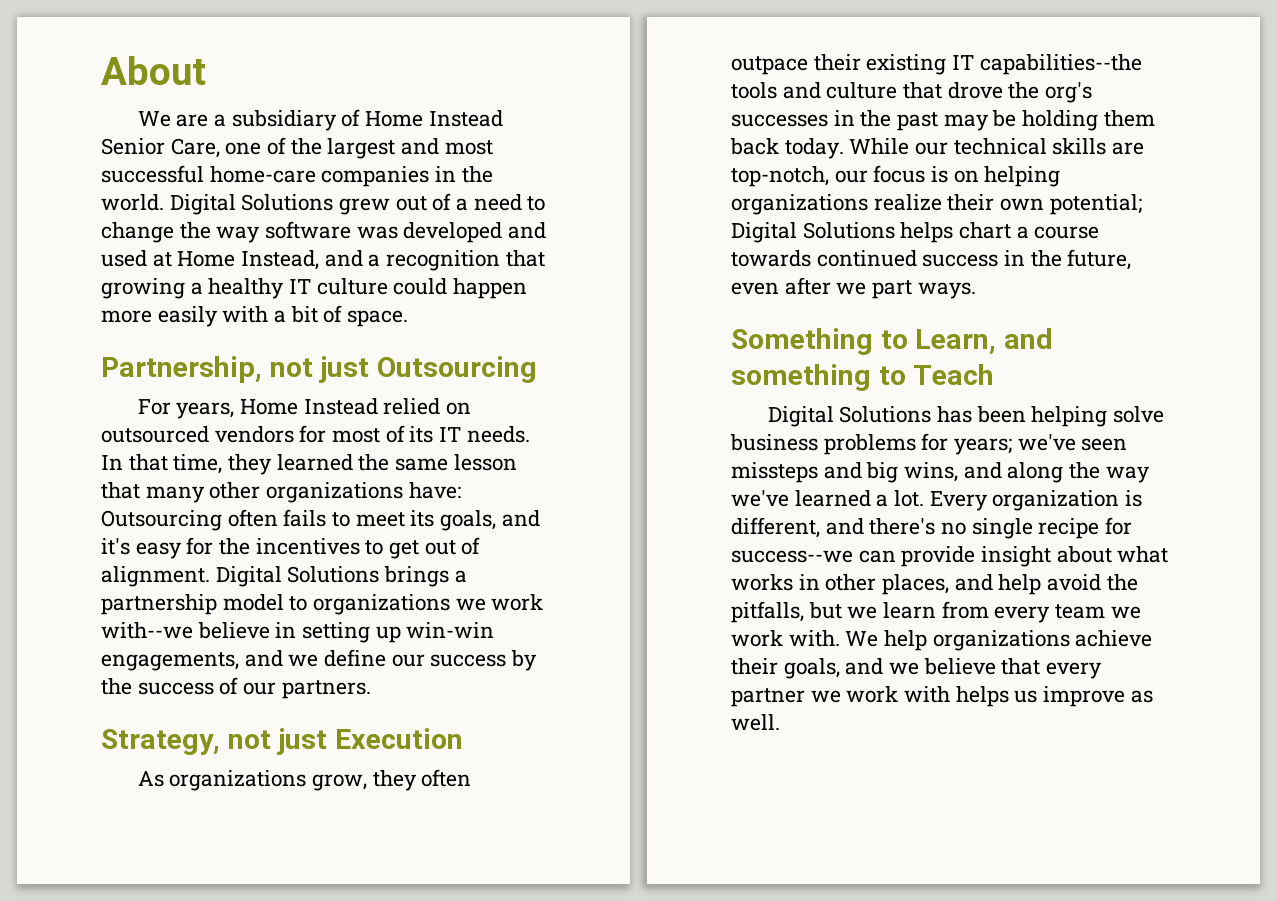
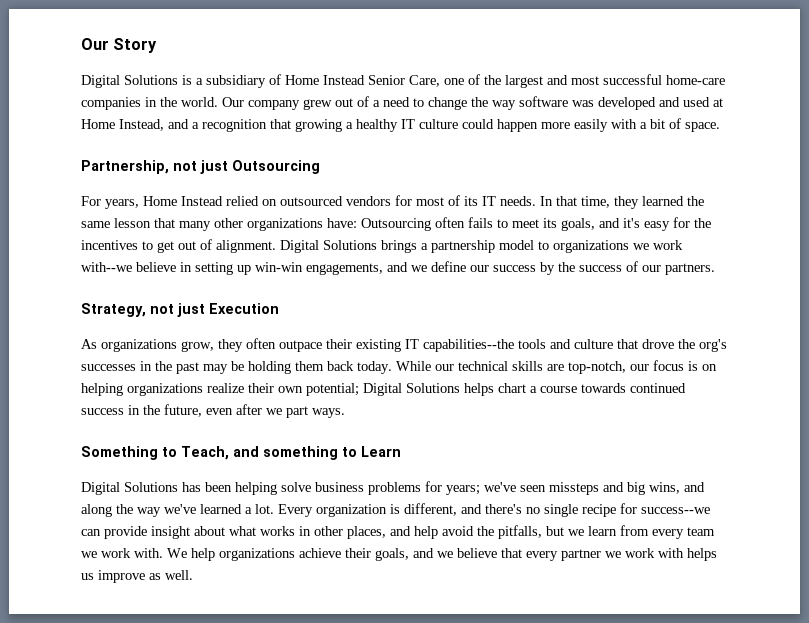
- About
- We are a subsidiary of Home Instead Senior Care, one of the largest and most successful home-care companies in the world.
+ Our Story
+ Digital Solutions is a subsidiary of Home Instead Senior Care, one of the largest and most successful home-care companies in the world.
- Digital Solutions grew out of a need to change the way software was developed and used at Home Instead, and a recognition that growing a healthy IT culture could happen more easily with a bit of space.
+ Our company grew out of a need to change the way software was developed and used at Home Instead, and a recognition that growing a healthy IT culture could happen more easily with a bit of space.
- Something to Learn, and something to Teach
+ Something to Teach, and something to Learn

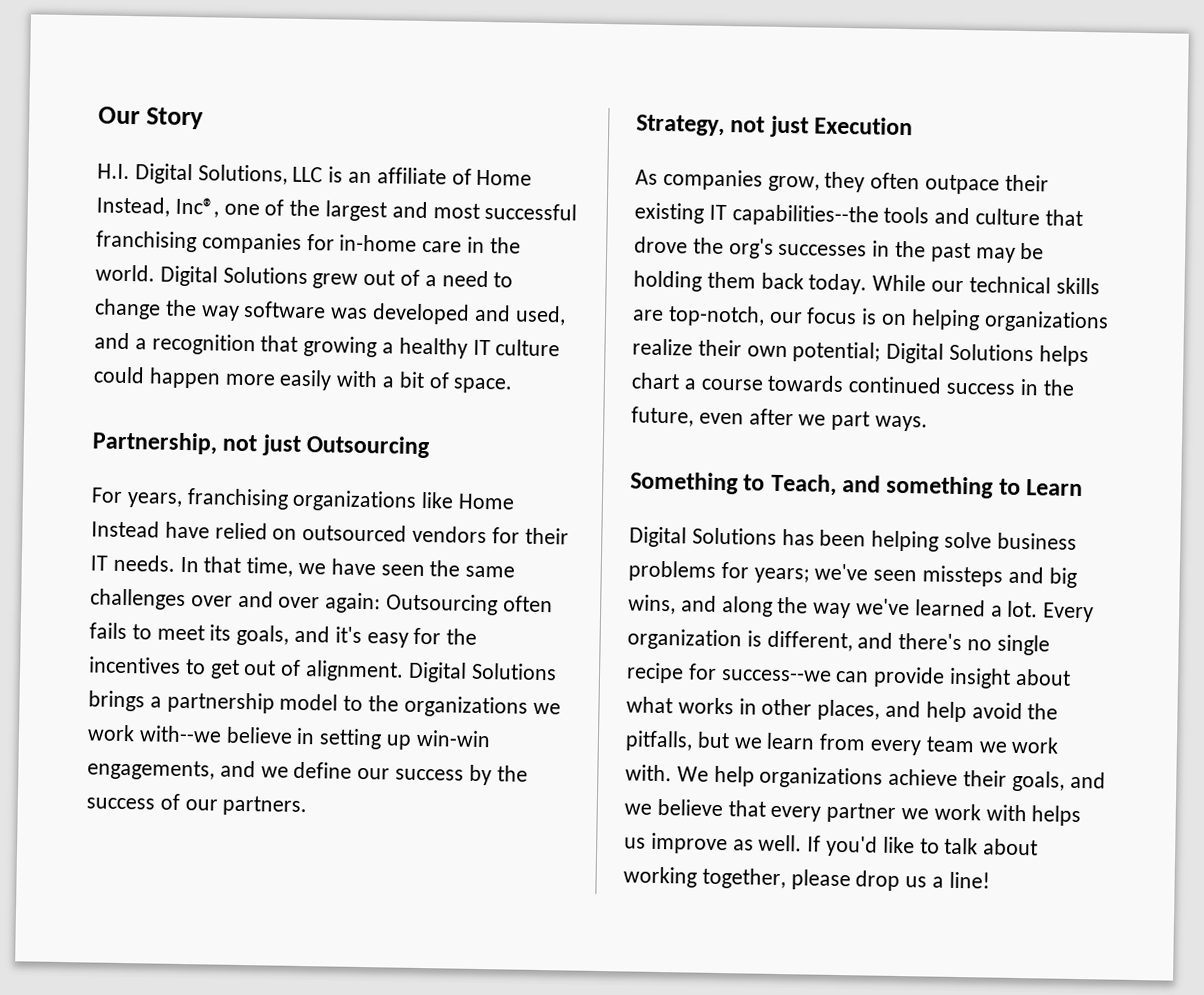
- Digital Solutions is a subsidiary of Home Instead Senior Care, one of the largest and most successful home-care companies in the world.
+ H.I. Digital Solutions, LLC is an affiliate of Home Instead, Inc®, one of the largest and most successful franchising companies for in-home care in the world.
- Our company grew out of a need to change the way software was developed and used at Home Instead, and a recognition that growing a healthy IT culture could happen more easily with a bit of space.
+ Digital Solutions grew out of a need to change the way software was developed and used, and a recognition that growing a healthy IT culture could happen more easily with a bit of space.
- For years, Home Instead relied on outsourced vendors for most of its IT needs.
+ For years, franchising organizations like Home Instead have relied on outsourced vendors for their IT needs.
- In that time, they learned the same lesson that many other organizations have: Outsourcing often fails to meet its goals, and it's easy for the incentives to get out of alignment.
+ In that time, we have seen the same challenges over and over again: Outsourcing often fails to meet its goals, and it's easy for the incentives to get out of alignment.
- Digital Solutions brings a partnership model to organizations we work with--we believe in setting up win-win engagements, and we define our success by the success of our partners.
+ Digital Solutions brings a partnership model to the organizations we work with--we believe in setting up win-win engagements, and we define our success by the success of our partners.
- As organizations grow, they often outpace their existing IT capabilities--the tools and culture that drove the org's successes in the past may be holding them back today.
+ As companies grow, they often outpace their existing IT capabilities--the tools and culture that drove the org's successes in the past may be holding them back today.
+ If you'd like to talk about working together, please drop us a line!

